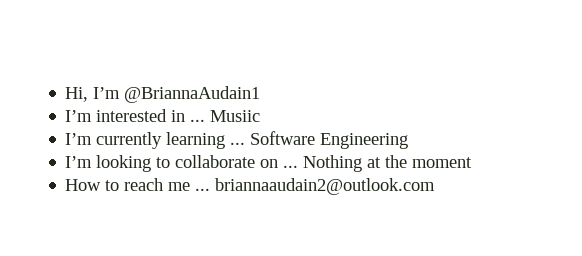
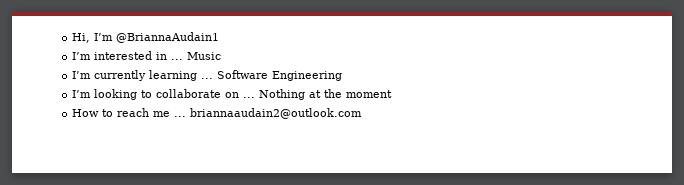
- Musiic
+ Music

